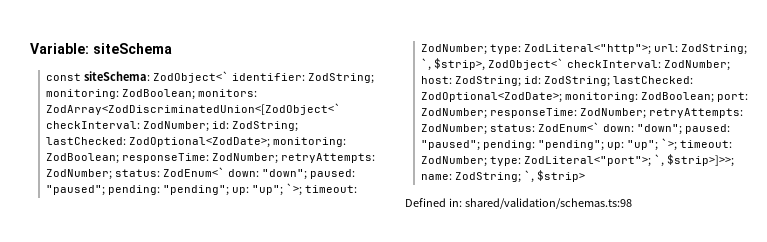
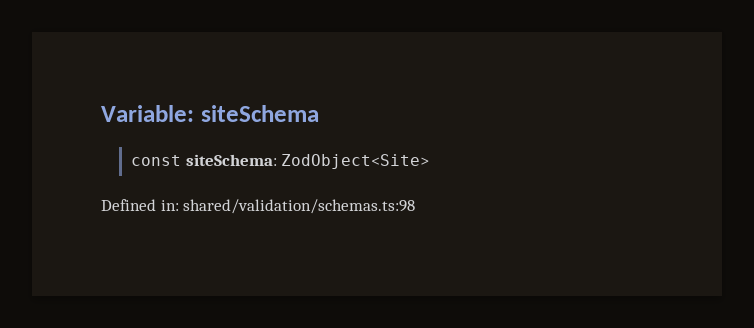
- const siteSchema: ZodObject<` identifier: ZodString; monitoring: ZodBoolean; monitors: ZodArray<ZodDiscriminatedUnion<[ZodObject<` checkInterval: ZodNumber; id: ZodString; lastChecked: ZodOptional<ZodDate>; monitoring: ZodBoolean; responseTime: ZodNumber; retryAttempts: ZodNumber; status: ZodEnum<` down: "down"; paused: "paused"; pending: "pending"; up: "up"; `>; timeout: ZodNumber; type: ZodLiteral<"http">; url: ZodString; `, $strip>, ZodObject<` checkInterval: ZodNumber; host: ZodString; id: ZodString; lastChecked: ZodOptional<ZodDate>; monitoring: ZodBoolean; port: ZodNumber; responseTime: ZodNumber; retryAttempts: ZodNumber; status: ZodEnum<` down: "down"; paused: "paused"; pending: "pending"; up: "up"; `>; timeout: ZodNumber; type: ZodLiteral<"port">; `, $strip>]>>; name: ZodString; `, $strip>
+ const siteSchema: ZodObject<Site>

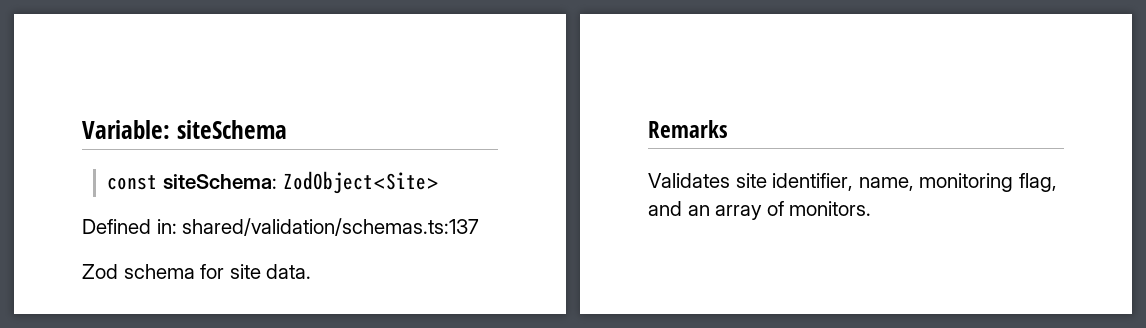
- Defined in: shared/validation/schemas.ts:98
+ Defined in: shared/validation/schemas.ts:137
+ Zod schema for site data.
+ Remarks
+ Validates site identifier, name, monitoring flag, and an array of monitors.

